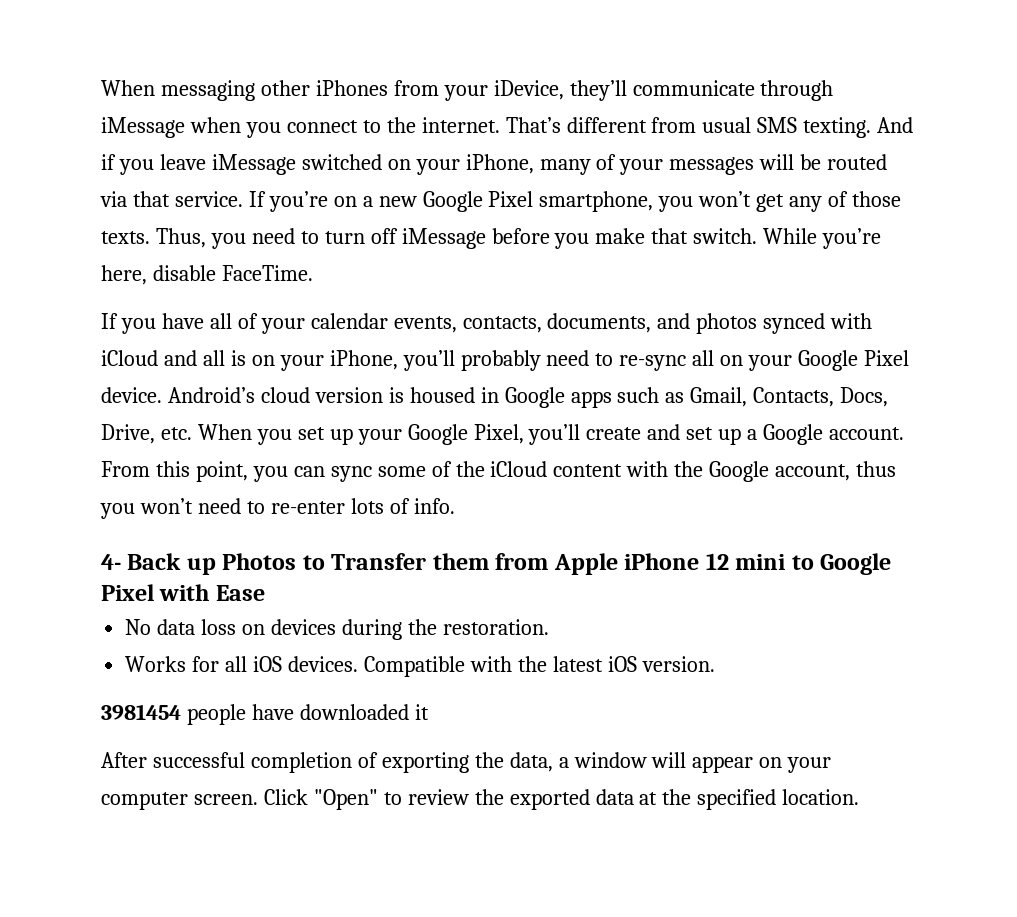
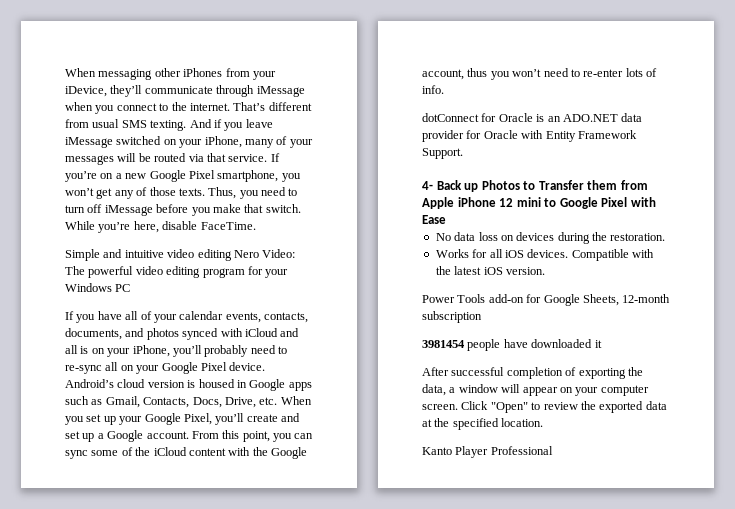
+ Simple and intuitive video editing Nero Video: The powerful video editing program for your Windows PC
+ dotConnect for Oracle is an ADO.NET data provider for Oracle with Entity Framework Support.
+ Power Tools add-on for Google Sheets, 12-month subscription
+ Kanto Player Professional

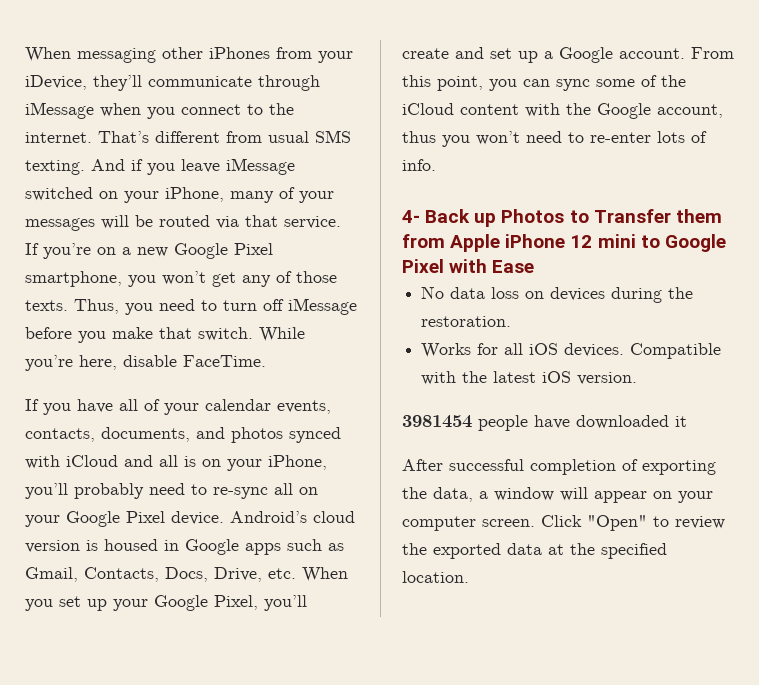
- Simple and intuitive video editing Nero Video: The powerful video editing program for your Windows PC
- dotConnect for Oracle is an ADO.NET data provider for Oracle with Entity Framework Support.
- Power Tools add-on for Google Sheets, 12-month subscription
- Kanto Player Professional

